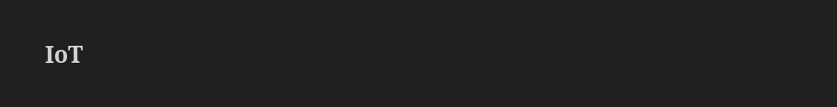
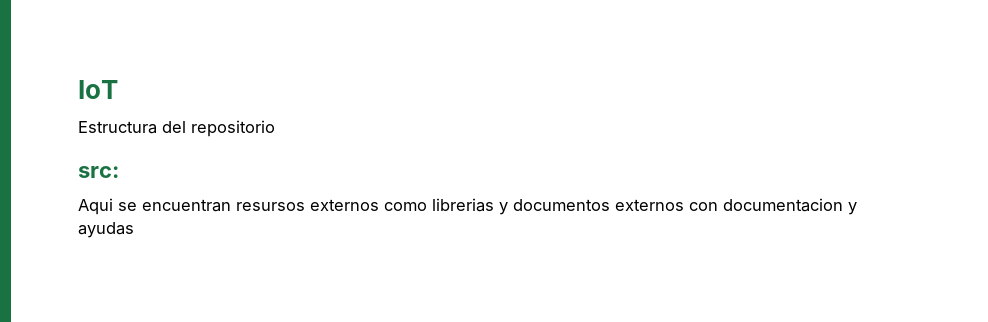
+ Estructura del repositorio
+ src:
+ Aqui se encuentran resursos externos como librerias y documentos externos con documentacion y ayudas

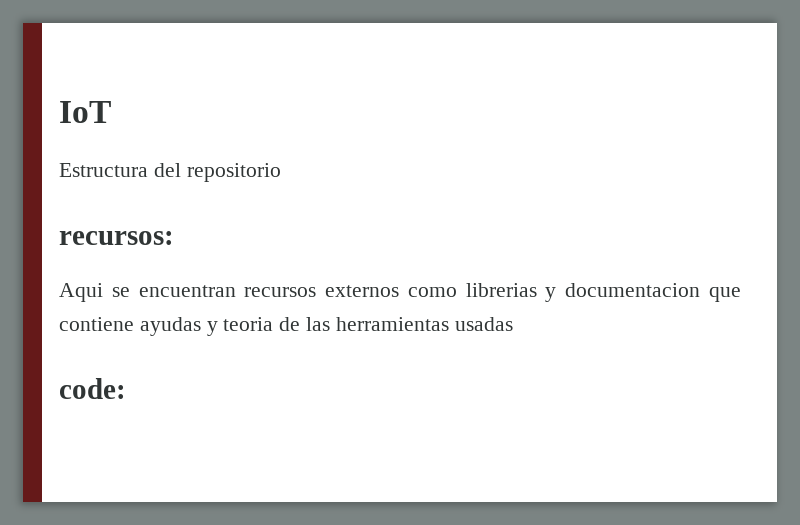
- src:
+ recursos:
- Aqui se encuentran resursos externos como librerias y documentos externos con documentacion y ayudas
+ Aqui se encuentran recursos externos como librerias y documentacion que contiene ayudas y teoria de las herramientas usadas
+ code:

